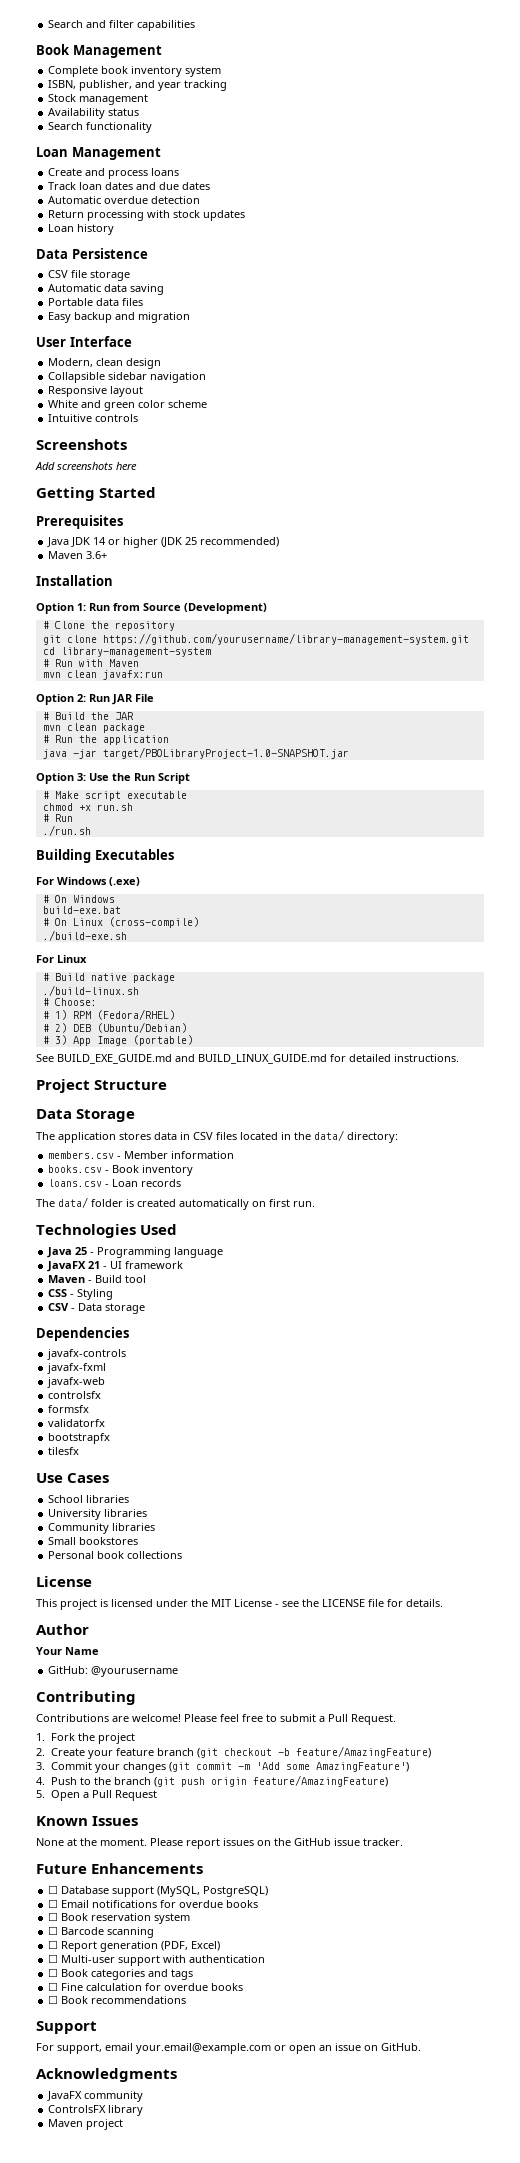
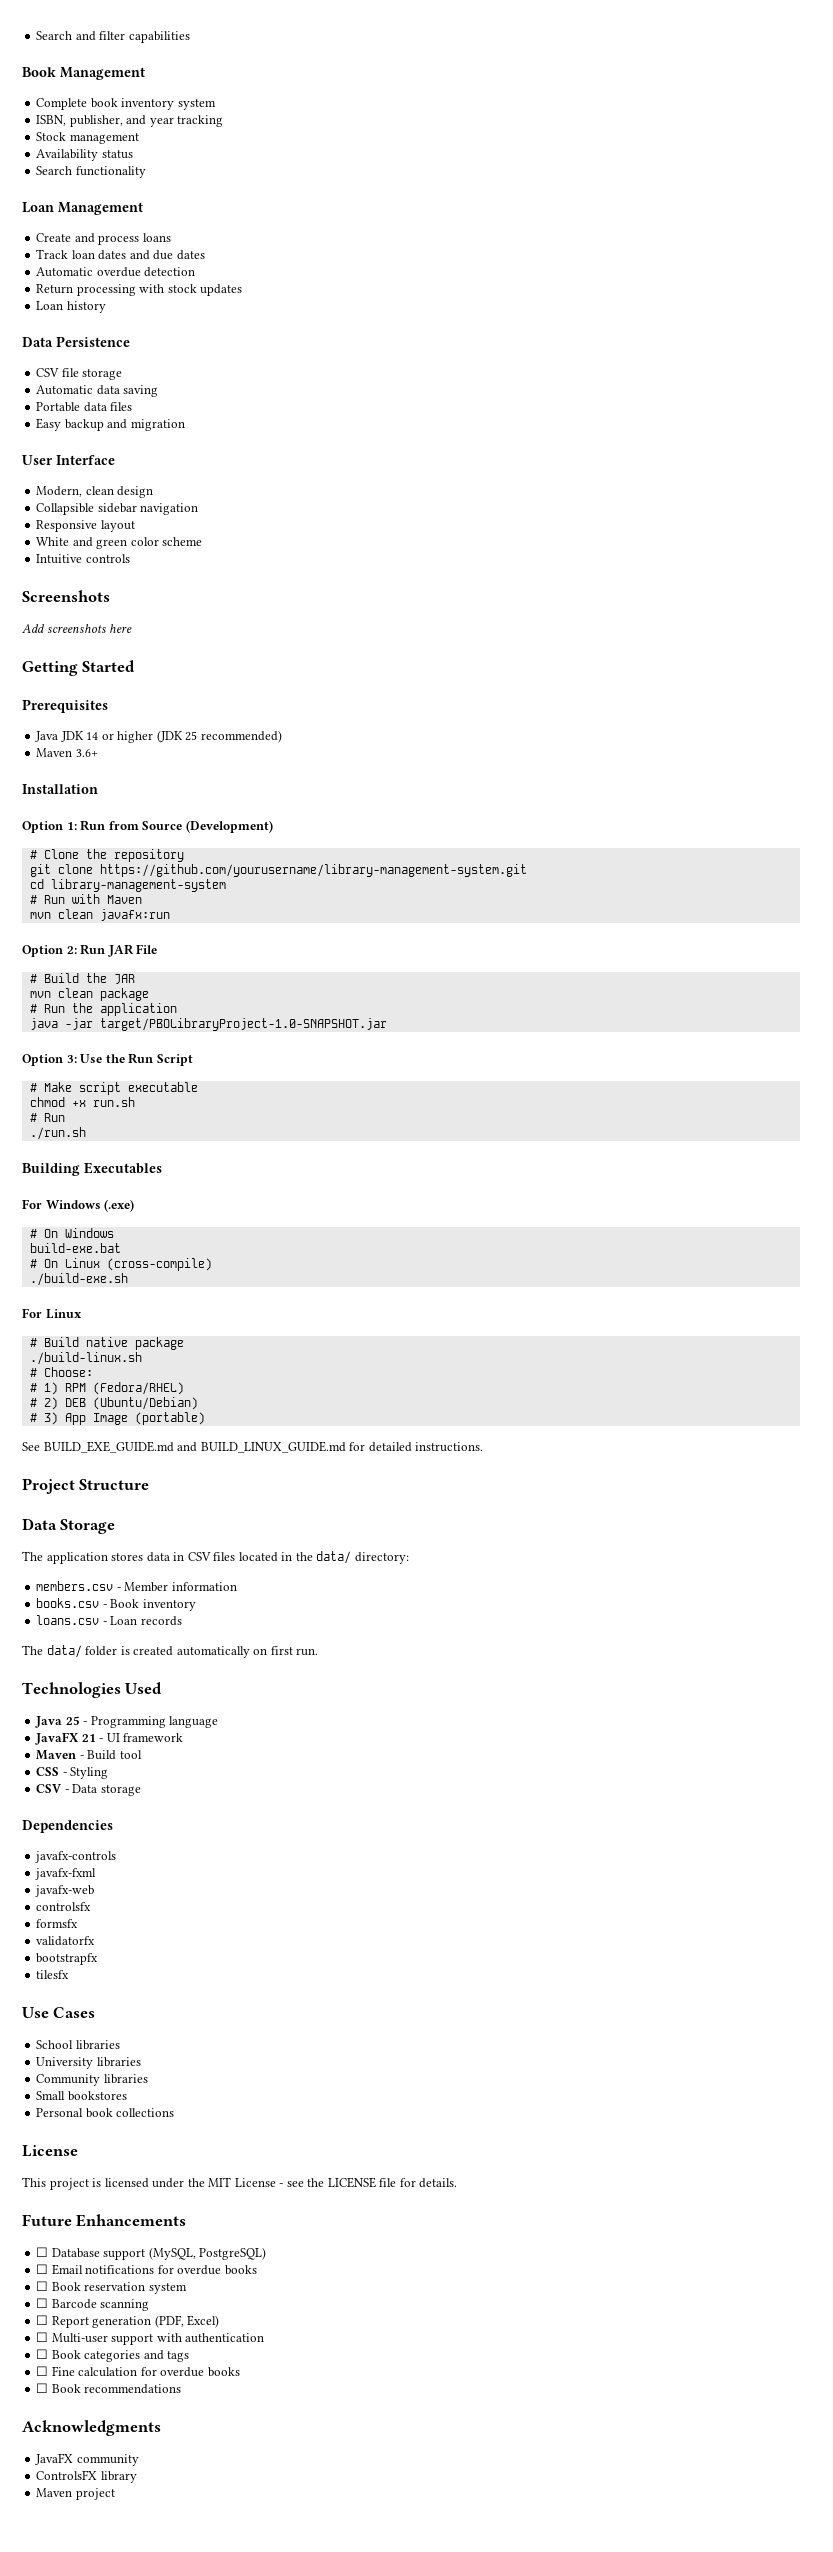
- Author
- Your Name
- GitHub: @yourusername
- Contributing
- Contributions are welcome! Please feel free to submit a Pull Request.
- 1. Fork the project
- 2. Create your feature branch (git checkout -b feature/AmazingFeature)
- 3. Commit your changes (git commit -m 'Add some AmazingFeature')
- 4. Push to the branch (git push origin feature/AmazingFeature)
- 5. Open a Pull Request
- Known Issues
- None at the moment. Please report issues on the GitHub issue tracker.
- Support
- For support, email your.email@example.com or open an issue on GitHub.

